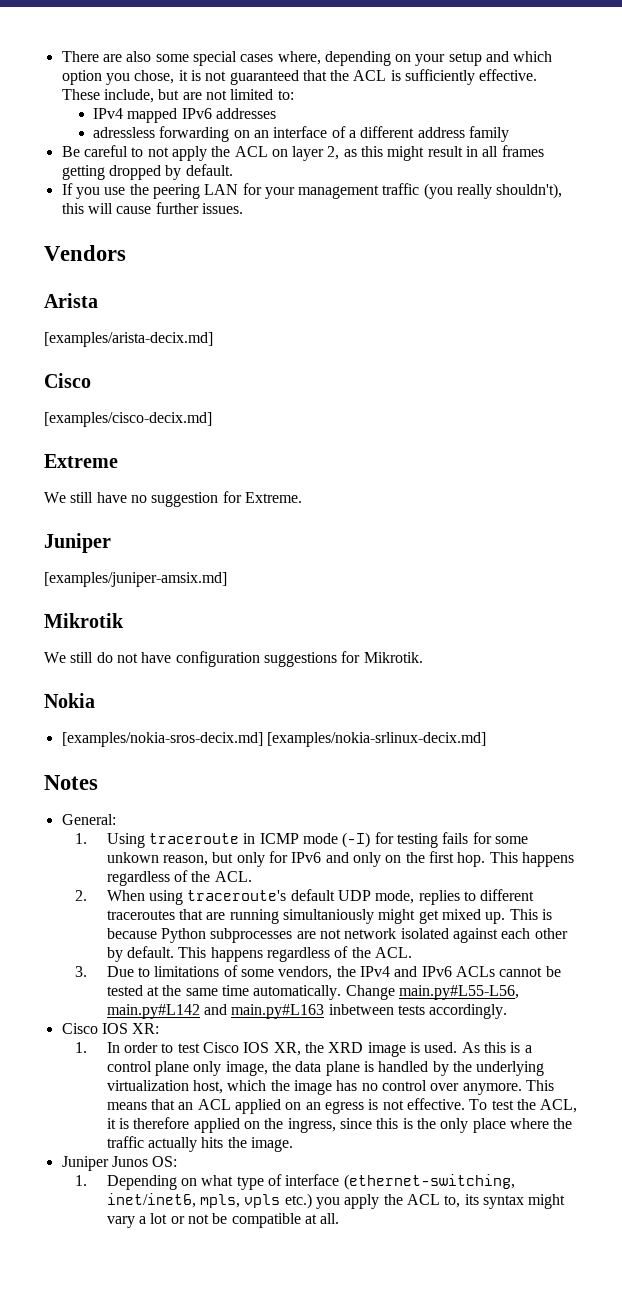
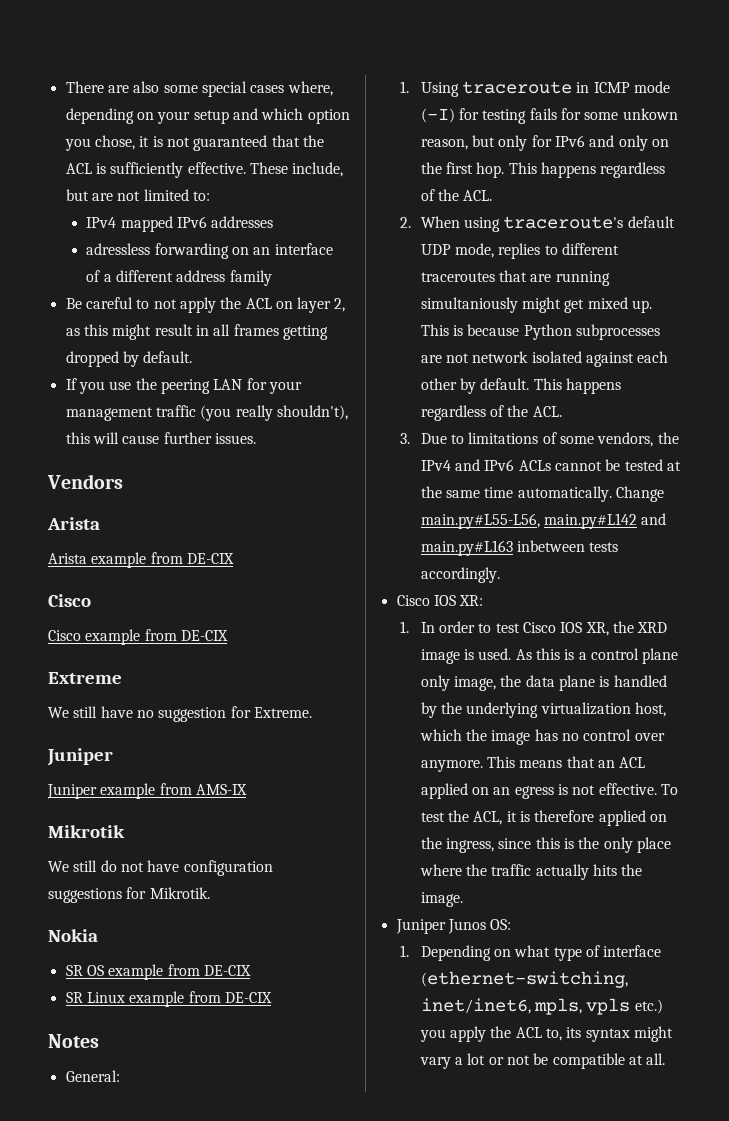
- [examples/arista-decix.md]
+ Arista example from DE-CIX
  Cisco
- [examples/cisco-decix.md]
+ Cisco example from DE-CIX
- [examples/juniper-amsix.md]
+ Juniper example from AMS-IX
- [examples/nokia-sros-decix.md] [examples/nokia-srlinux-decix.md]
+ SR OS example from DE-CIX
+ SR Linux example from DE-CIX

